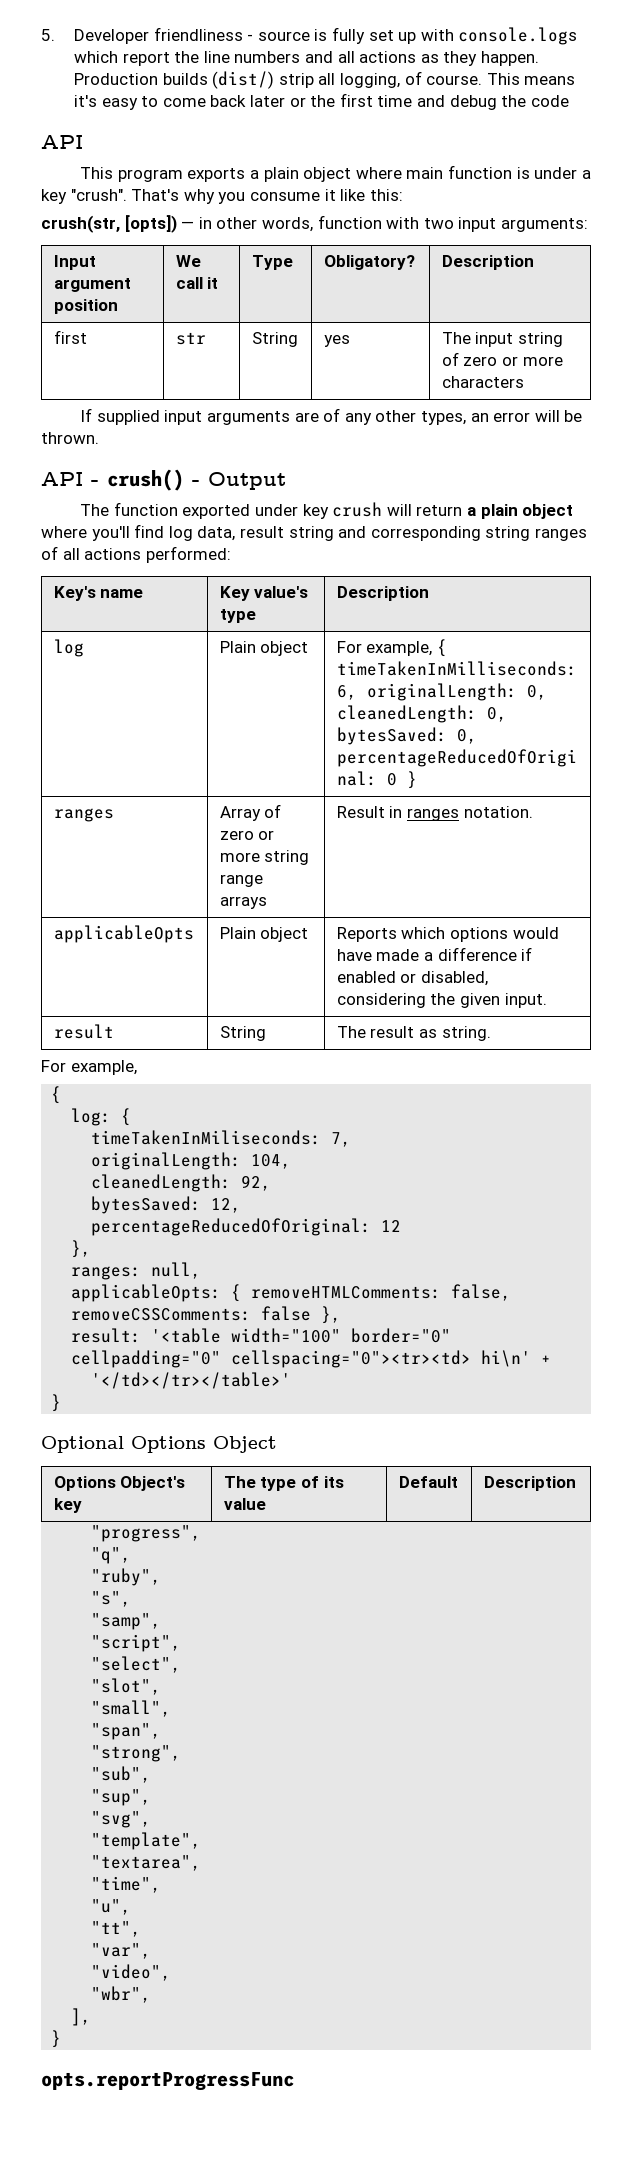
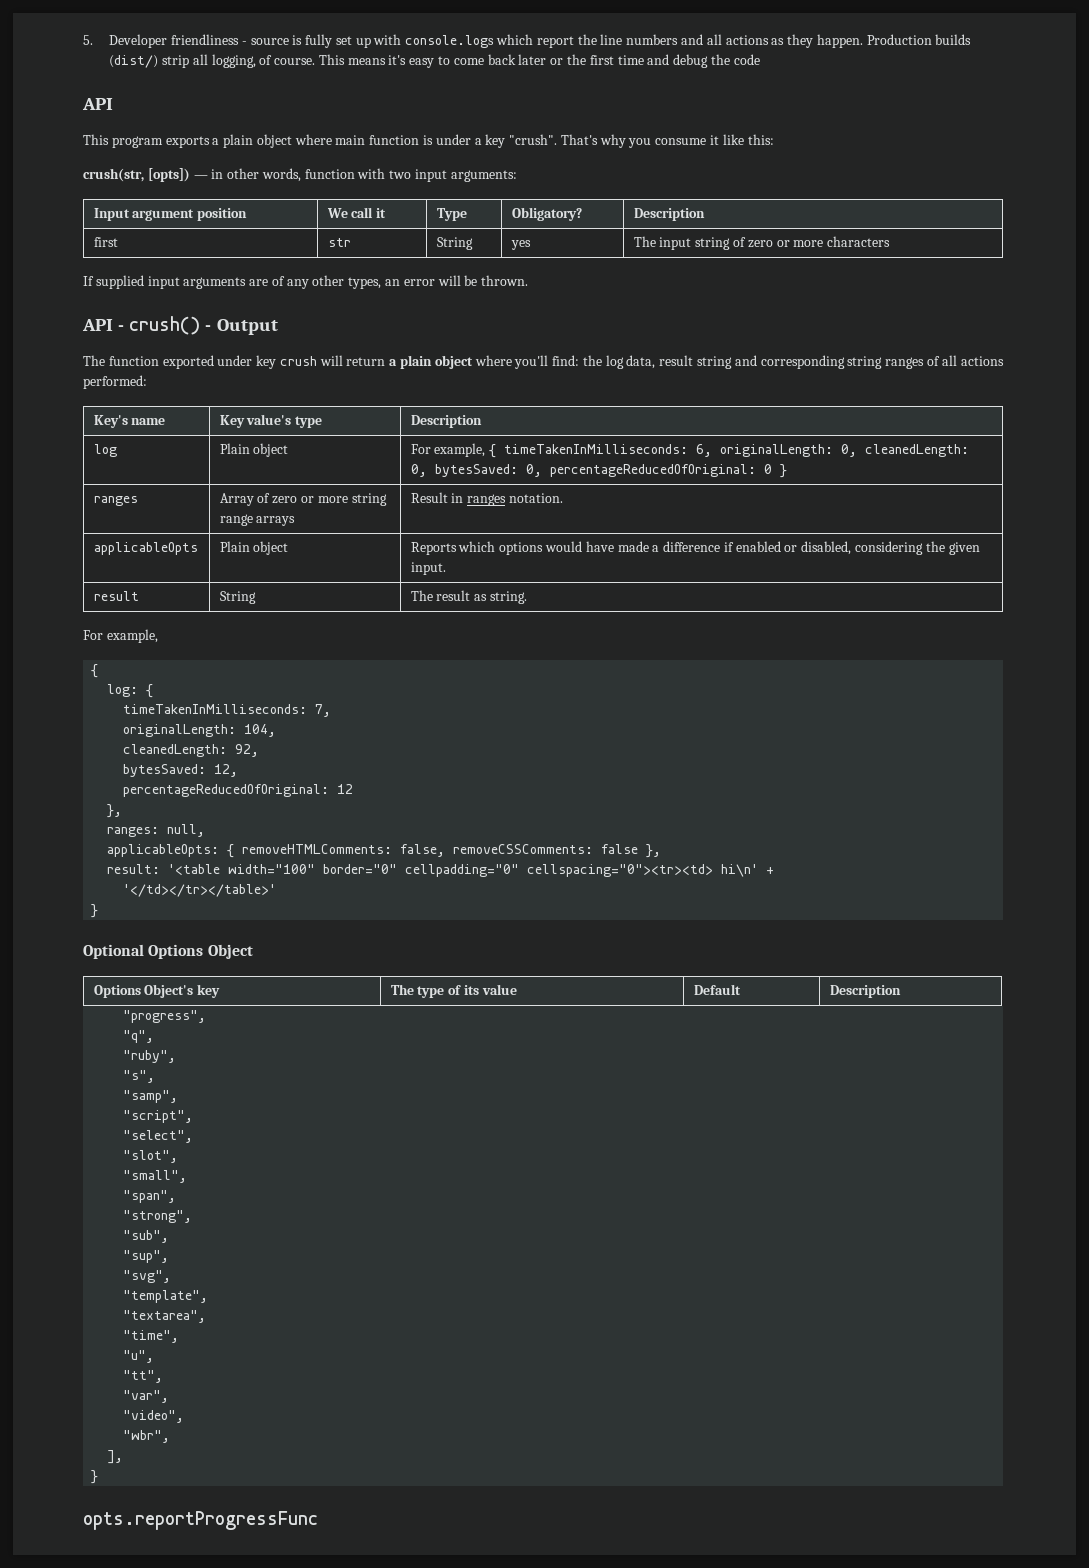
- The function exported under key crush will return a plain object where you'll find log data, result string and corresponding string ranges of all actions performed:
+ The function exported under key crush will return a plain object where you'll find: the log data, result string and corresponding string ranges of all actions performed:
- timeTakenInMiliseconds: 7,
+ timeTakenInMilliseconds: 7,

